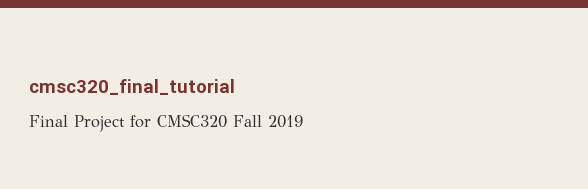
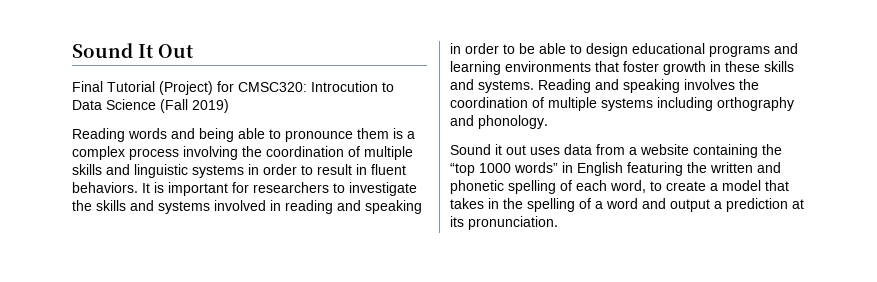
- cmsc320_final_tutorial
- Final Project for CMSC320 Fall 2019
+ Sound It Out
+ Final Tutorial (Project) for CMSC320: Introcution to Data Science (Fall 2019)
+ Reading words and being able to pronounce them is a complex process involving the coordination of multiple skills and linguistic systems in order to result in fluent behaviors. It is important for researchers to investigate the skills and systems involved in reading and speaking in order to be able to design educational programs and learning environments that foster growth in these skills and systems. Reading and speaking involves the coordination of multiple systems including orthography and phonology.
+ Sound it out uses data from a website containing the “top 1000 words” in English featuring the written and phonetic spelling of each word, to create a model that takes in the spelling of a word and output a prediction at its pronunciation.

